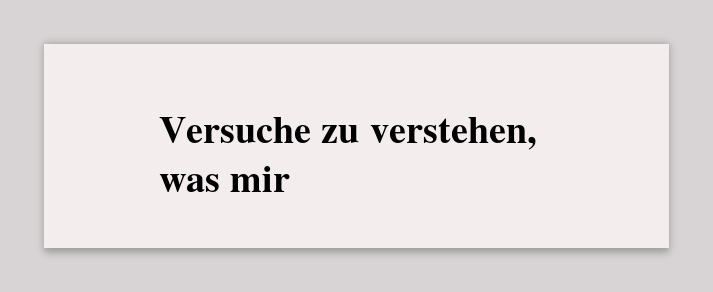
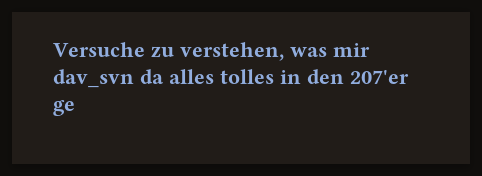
- Versuche zu verstehen, was mir
+ Versuche zu verstehen, was mir dav_svn da alles tolles in den 207'er ge

